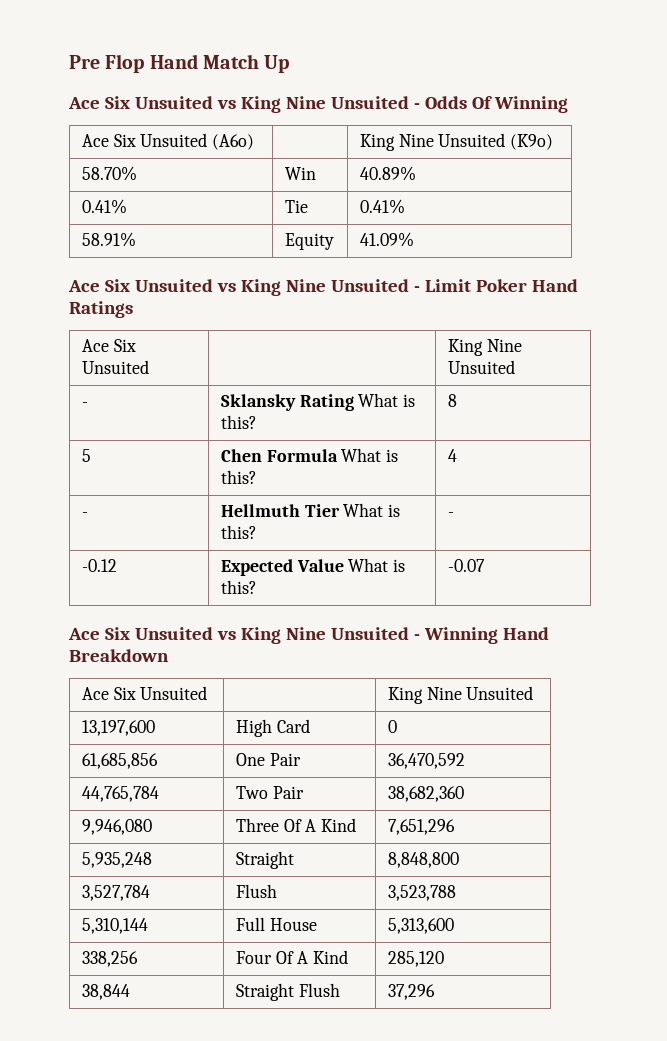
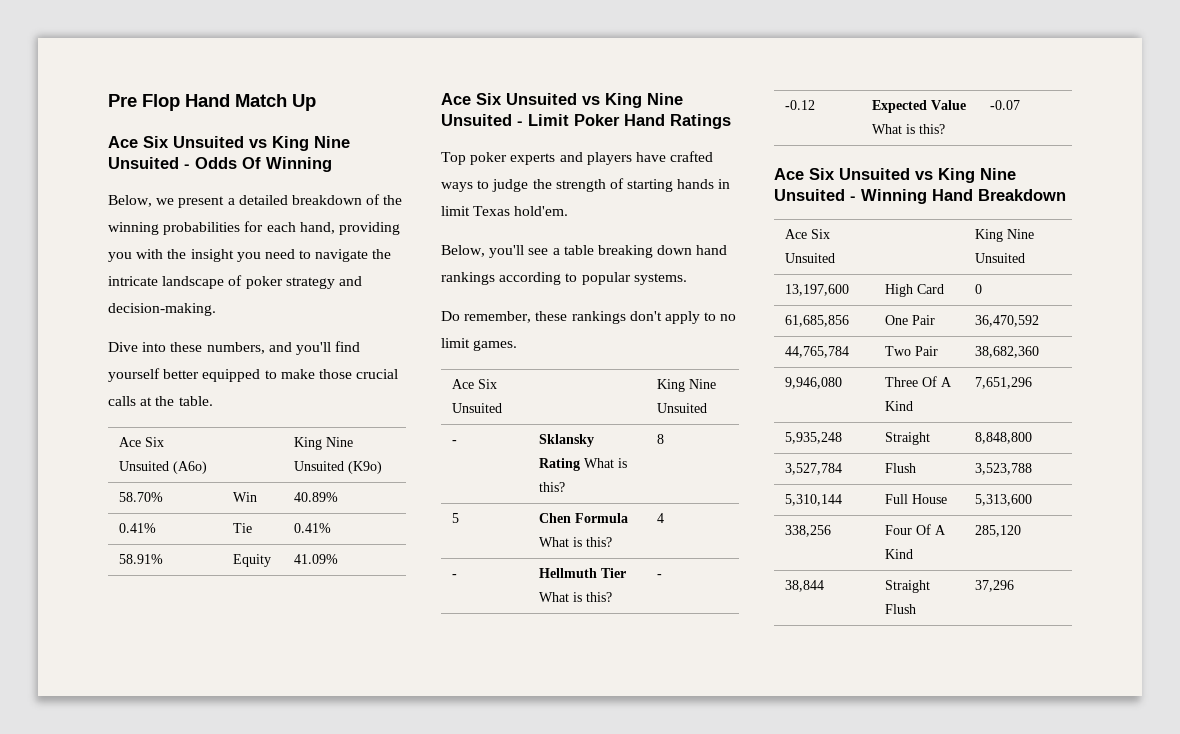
+ Below, we present a detailed breakdown of the winning probabilities for each hand, providing you with the insight you need to navigate the intricate landscape of poker strategy and decision-making.
+ Dive into these numbers, and you'll find yourself better equipped to make those crucial calls at the table.
+ Top poker experts and players have crafted ways to judge the strength of starting hands in limit Texas hold'em.
+ Below, you'll see a table breaking down hand rankings according to popular systems.
+ Do remember, these rankings don't apply to no limit games.

